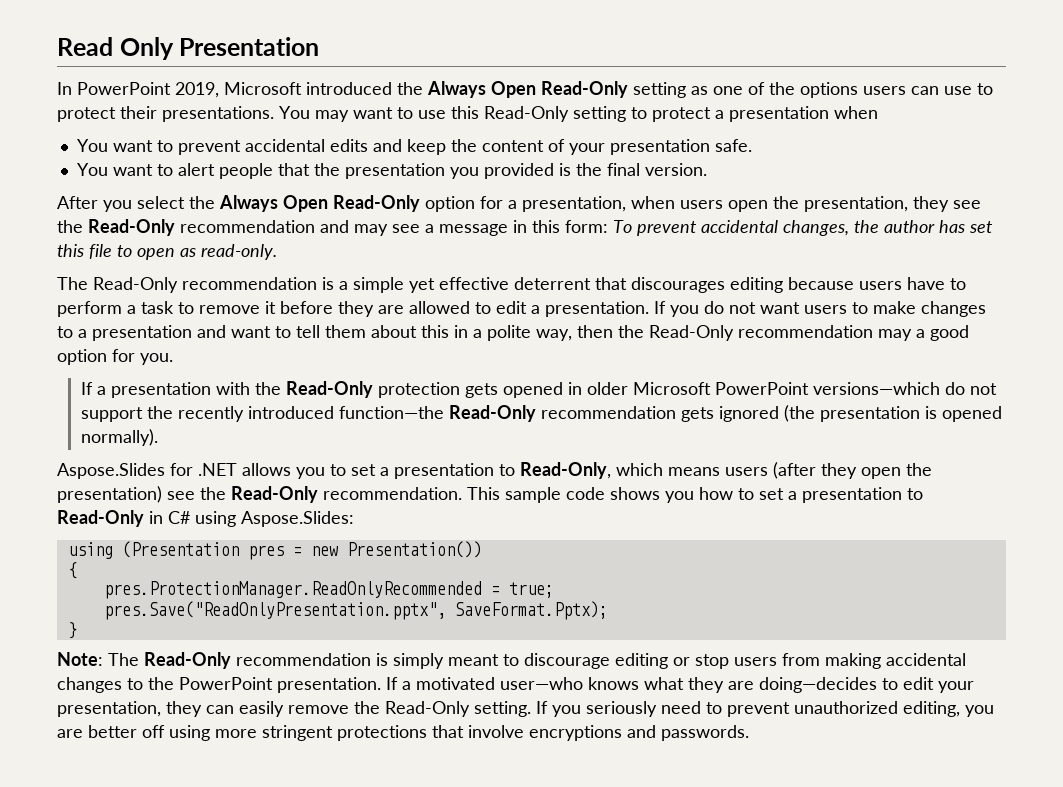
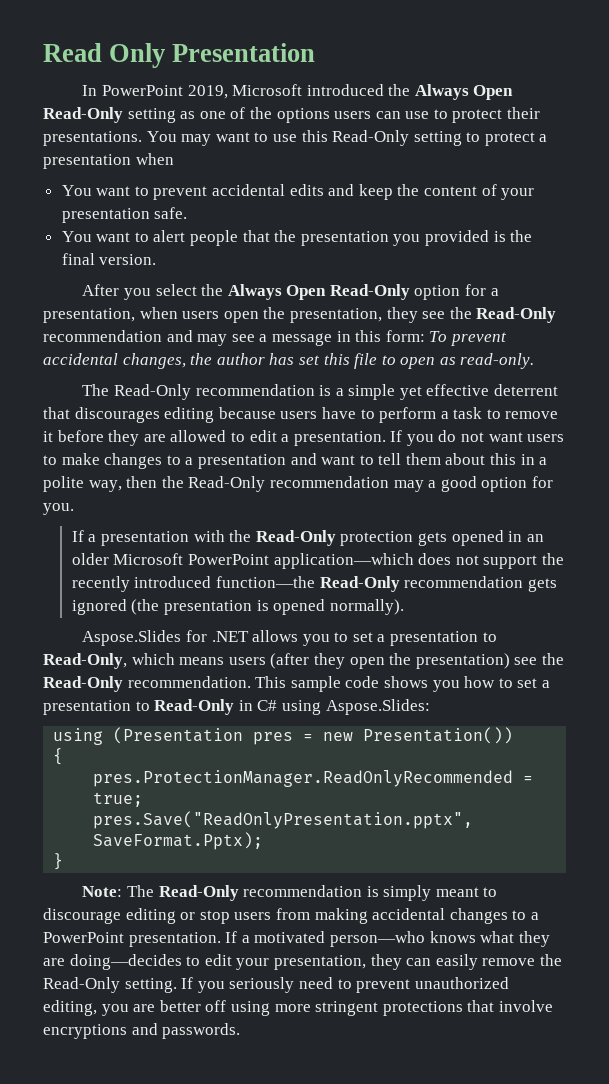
- If a presentation with the Read-Only protection gets opened in older Microsoft PowerPoint versions—which do not support the recently introduced function—the Read-Only recommendation gets ignored (the presentation is opened normally).
+ If a presentation with the Read-Only protection gets opened in an older Microsoft PowerPoint application—which does not support the recently introduced function—the Read-Only recommendation gets ignored (the presentation is opened normally).
- Note: The Read-Only recommendation is simply meant to discourage editing or stop users from making accidental changes to the PowerPoint presentation.
+ Note: The Read-Only recommendation is simply meant to discourage editing or stop users from making accidental changes to a PowerPoint presentation.
- If a motivated user—who knows what they are doing—decides to edit your presentation, they can easily remove the Read-Only setting.
+ If a motivated person—who knows what they are doing—decides to edit your presentation, they can easily remove the Read-Only setting.

